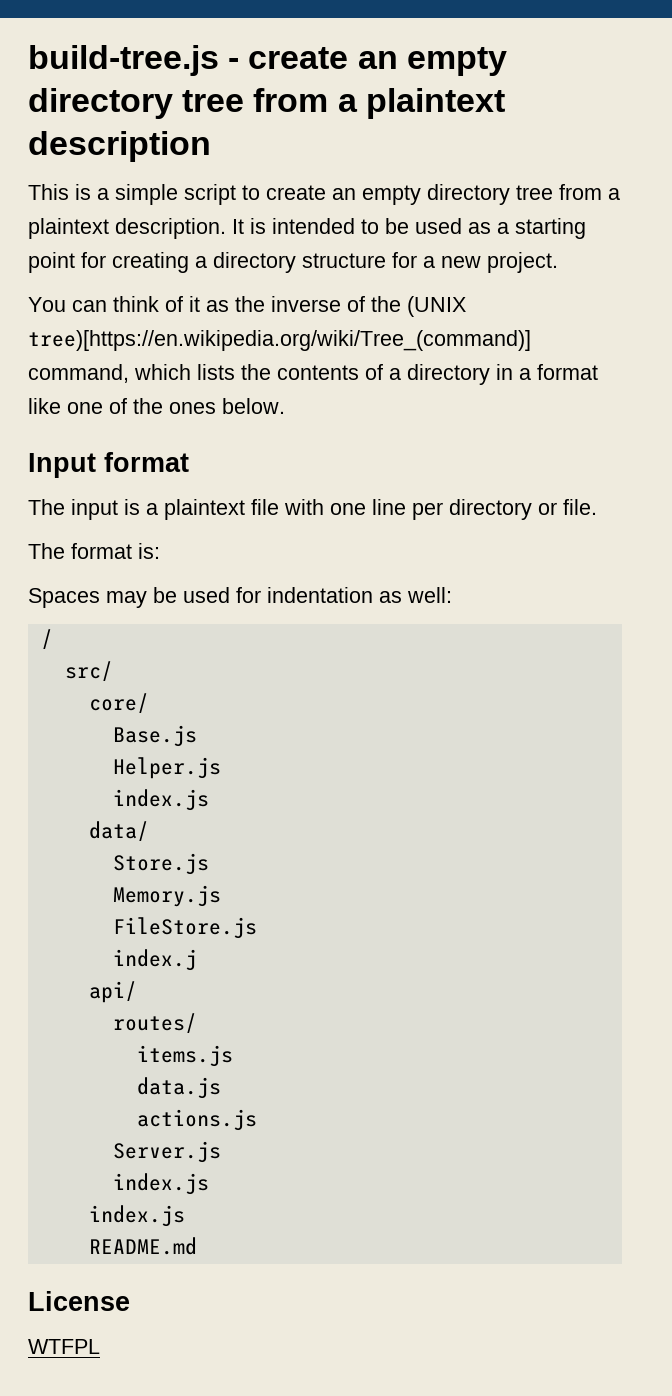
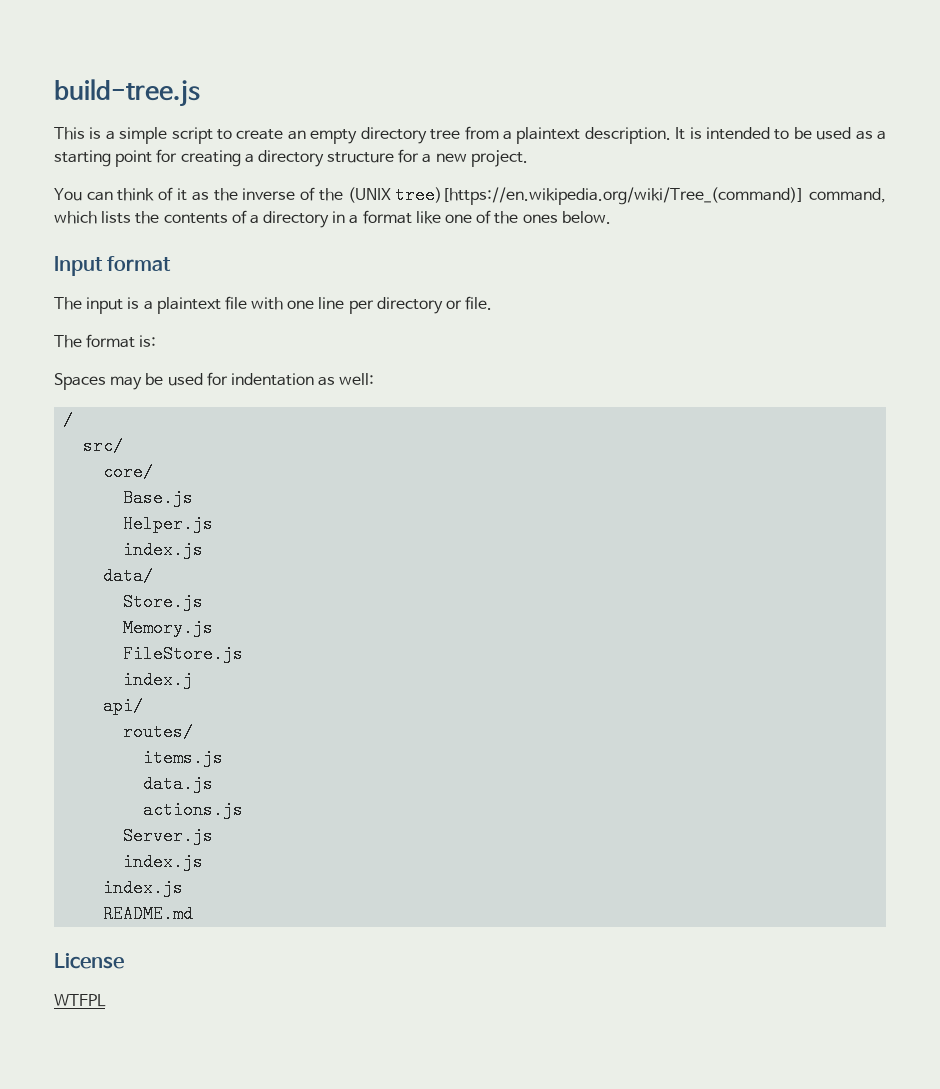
- build-tree.js - create an empty directory tree from a plaintext description
+ build-tree.js

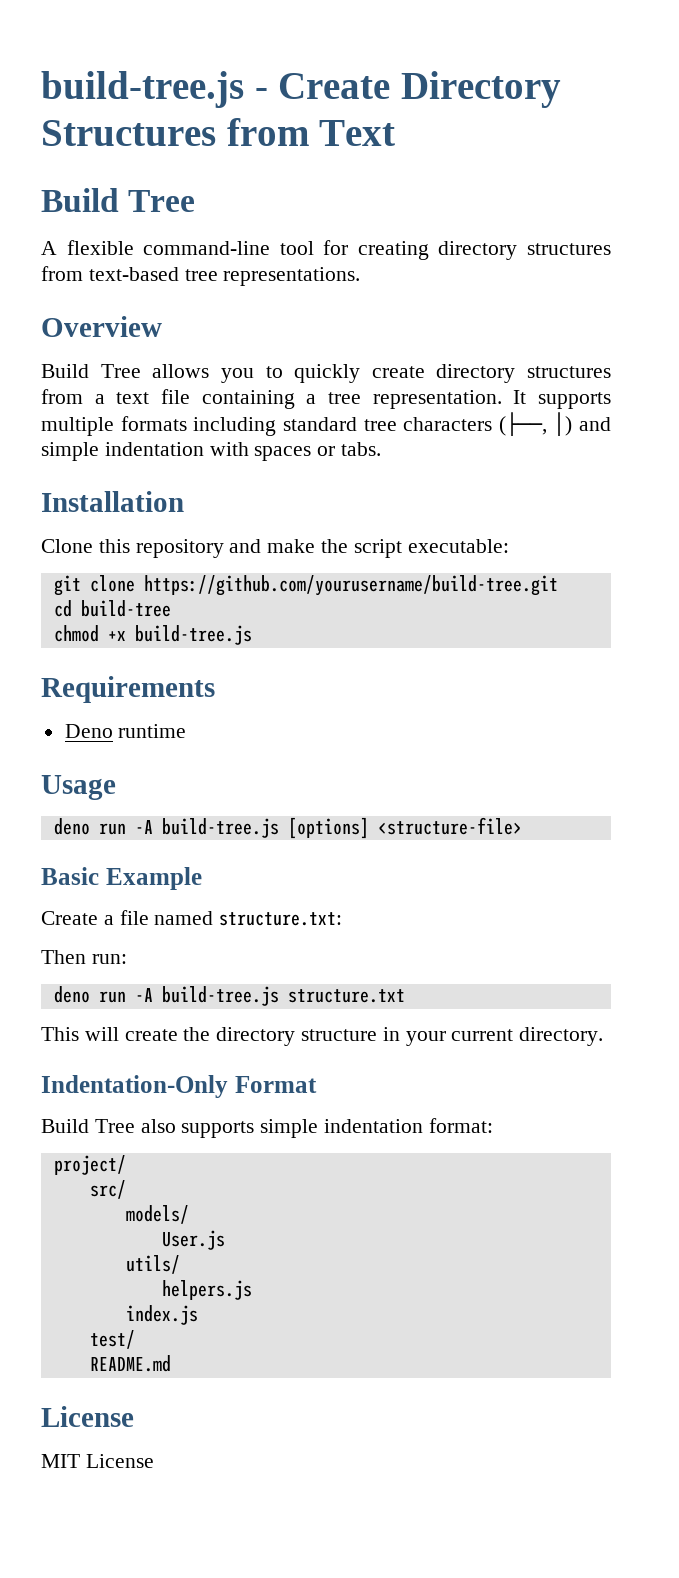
- build-tree.js
- This is a simple script to create an empty directory tree from a plaintext description. It is intended to be used as a starting point for creating a directory structure for a new project.
- You can think of it as the inverse of the (UNIX tree)[https://en.wikipedia.org/wiki/Tree_(command)] command, which lists the contents of a directory in a format like one of the ones below.
- Input format
- The input is a plaintext file with one line per directory or file.
- The format is:
- Spaces may be used for indentation as well:
- /
+ build-tree.js - Create Directory Structures from Text
+ Build Tree
+ A flexible command-line tool for creating directory structures from text-based tree representations.
+ Overview
+ Build Tree allows you to quickly create directory structures from a text file containing a tree representation. It supports multiple formats including standard tree characters (├──, │) and simple indentation with spaces or tabs.
+ Installation
+ Clone this repository and make the script executable:
+ git clone https://github.com/yourusername/build-tree.git
+ cd build-tree
+ chmod +x build-tree.js
+ Requirements
+ Deno runtime
+ Usage
+ deno run -A build-tree.js [options] <structure-file>
+ Basic Example
+ Create a file named structure.txt:
+ Then run:
+ deno run -A build-tree.js structure.txt
+ This will create the directory structure in your current directory.
+ Indentation-Only Format
+ Build Tree also supports simple indentation format:
+ project/
  src/
- core/
- Base.js
- Helper.js
+ models/
+ User.js
+ utils/
+ helpers.js
  index.js
- data/
- Store.js
- Memory.js
- FileStore.js
- index.j
- api/
- routes/
- items.js
- data.js
- actions.js
- Server.js
- index.js
- index.js
+ test/
- WTFPL
+ MIT License

